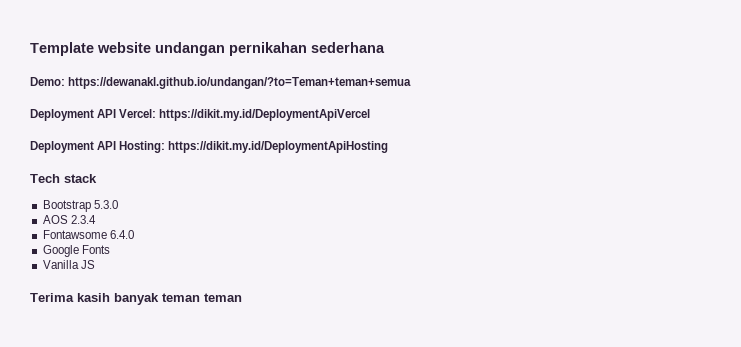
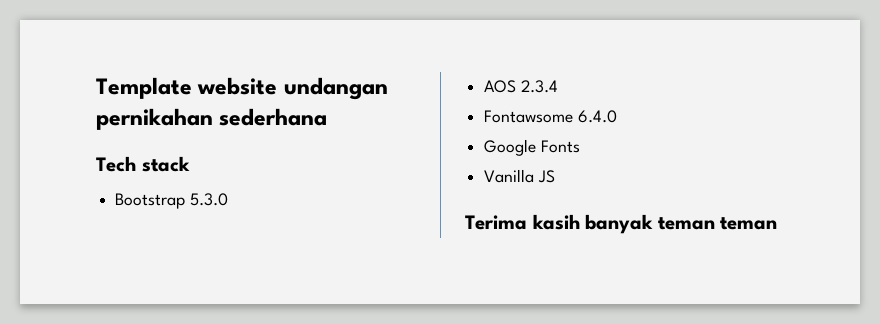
- Demo: https://dewanakl.github.io/undangan/?to=Teman+teman+semua
- Deployment API Vercel: https://dikit.my.id/DeploymentApiVercel
- Deployment API Hosting: https://dikit.my.id/DeploymentApiHosting

